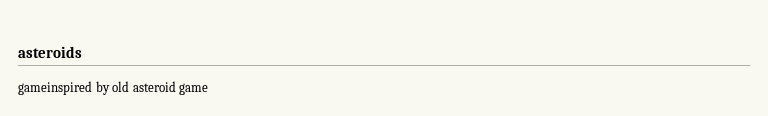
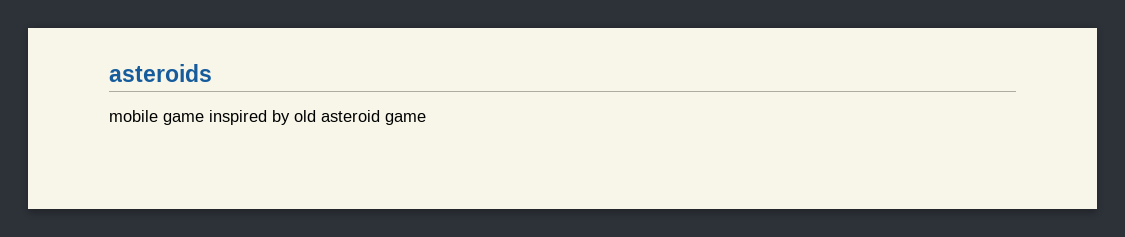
- gameinspired by old asteroid game
+ mobile game inspired by old asteroid game

